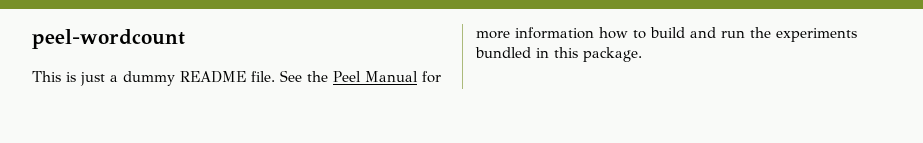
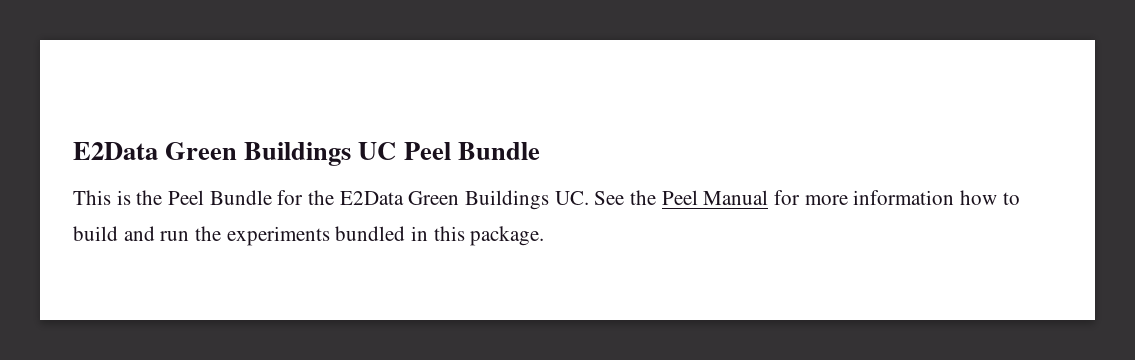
- peel-wordcount
- This is just a dummy README file. See the Peel Manual for more information how to build and run the experiments bundled in this package.
+ E2Data Green Buildings UC Peel Bundle
+ This is the Peel Bundle for the E2Data Green Buildings UC. See the Peel Manual for more information how to build and run the experiments bundled in this package.

